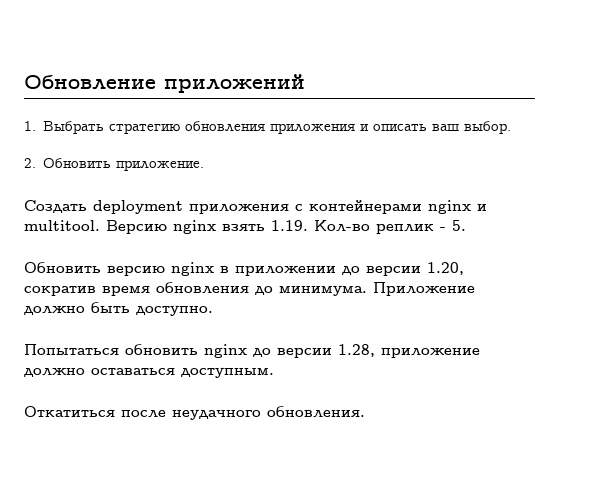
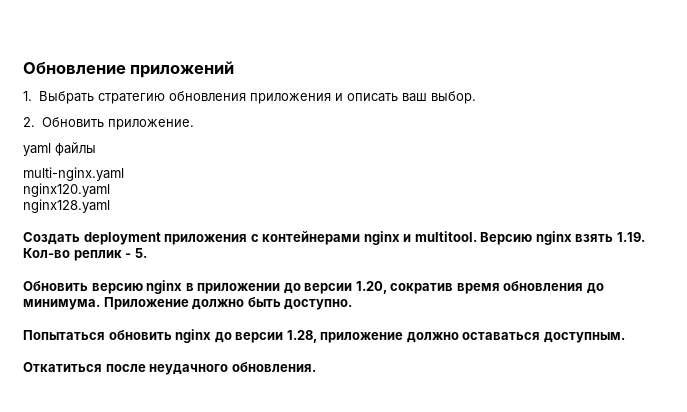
+ yaml файлы
+ multi-nginx.yaml
+ nginx120.yaml
+ nginx128.yaml

